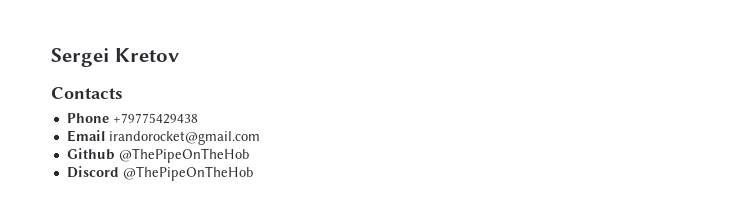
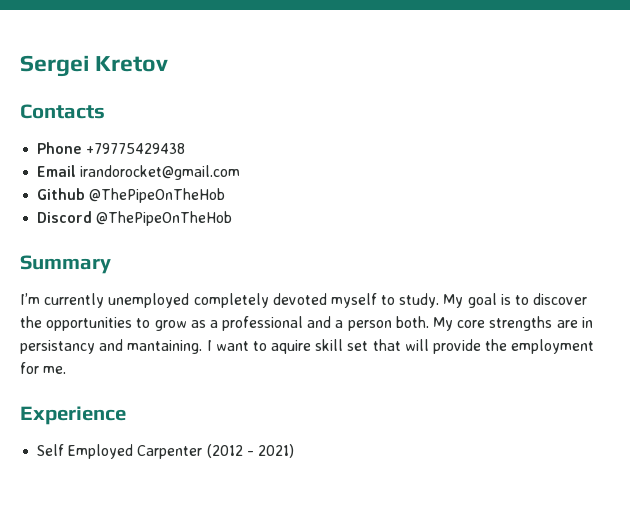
+ Summary
+ I’m currently unemployed completely devoted myself to study. My goal is to discover the opportunities to grow as a professional and a person both. My core strengths are in persistancy and mantaining. I want to aquire skill set that will provide the employment for me.
+ Experience
+ Self Employed Carpenter (2012 - 2021)

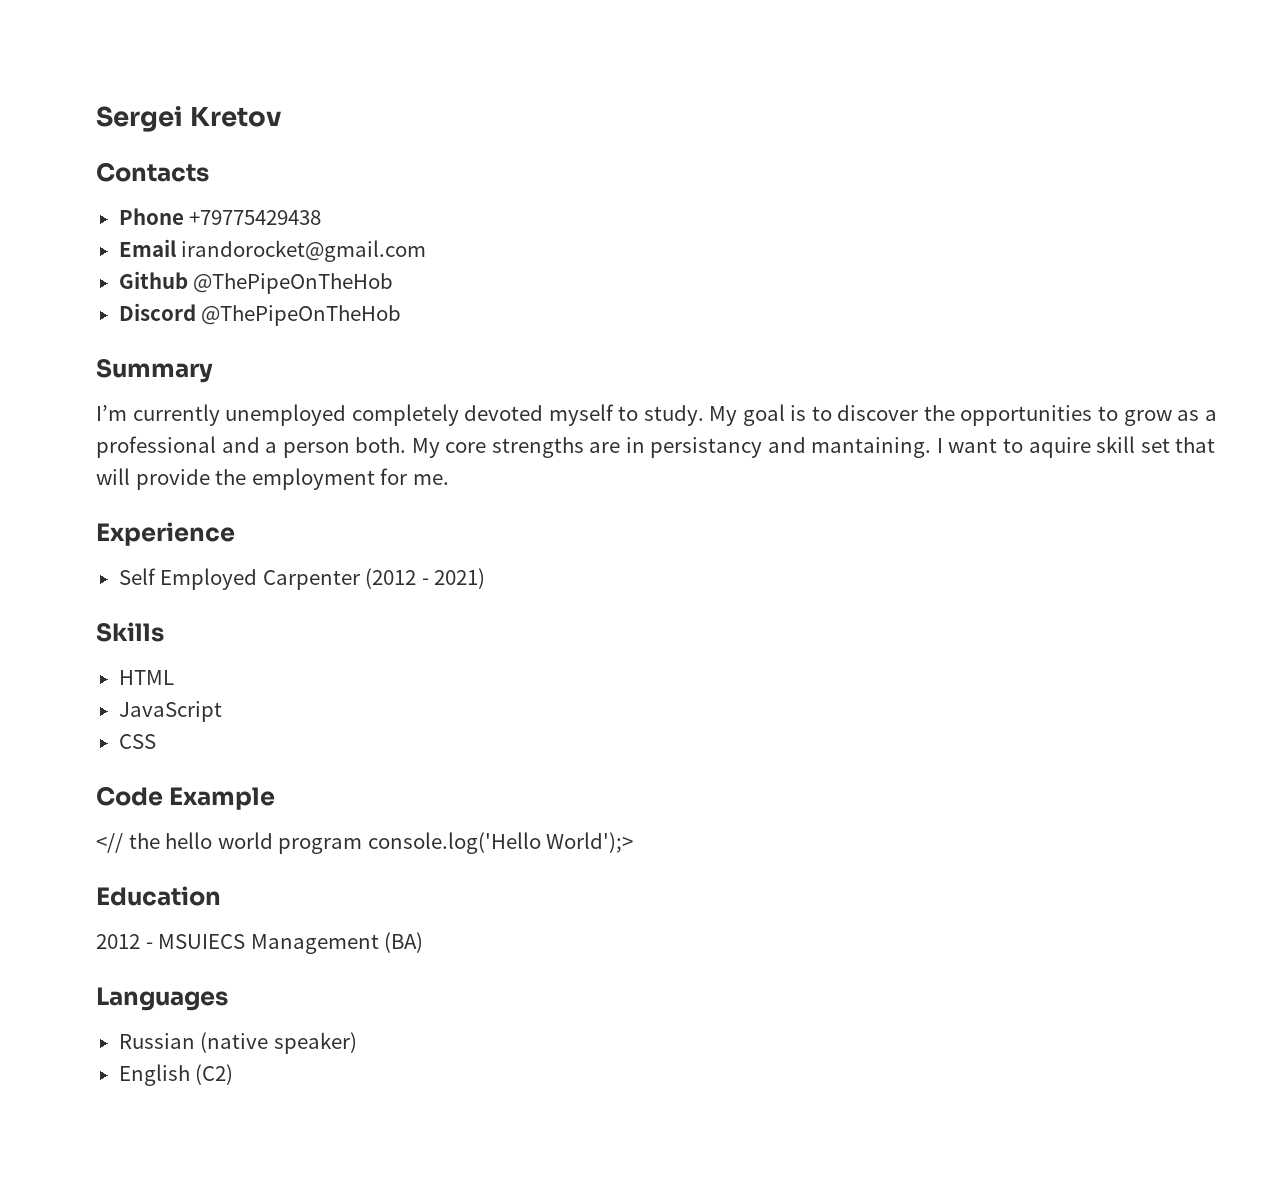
+ Skills
+ HTML
+ JavaScript
+ CSS
+ Code Example
+ <// the hello world program console.log('Hello World');>
+ Education
+ 2012 - MSUIECS Management (BA)
+ Languages
+ Russian (native speaker)
+ English (C2)

